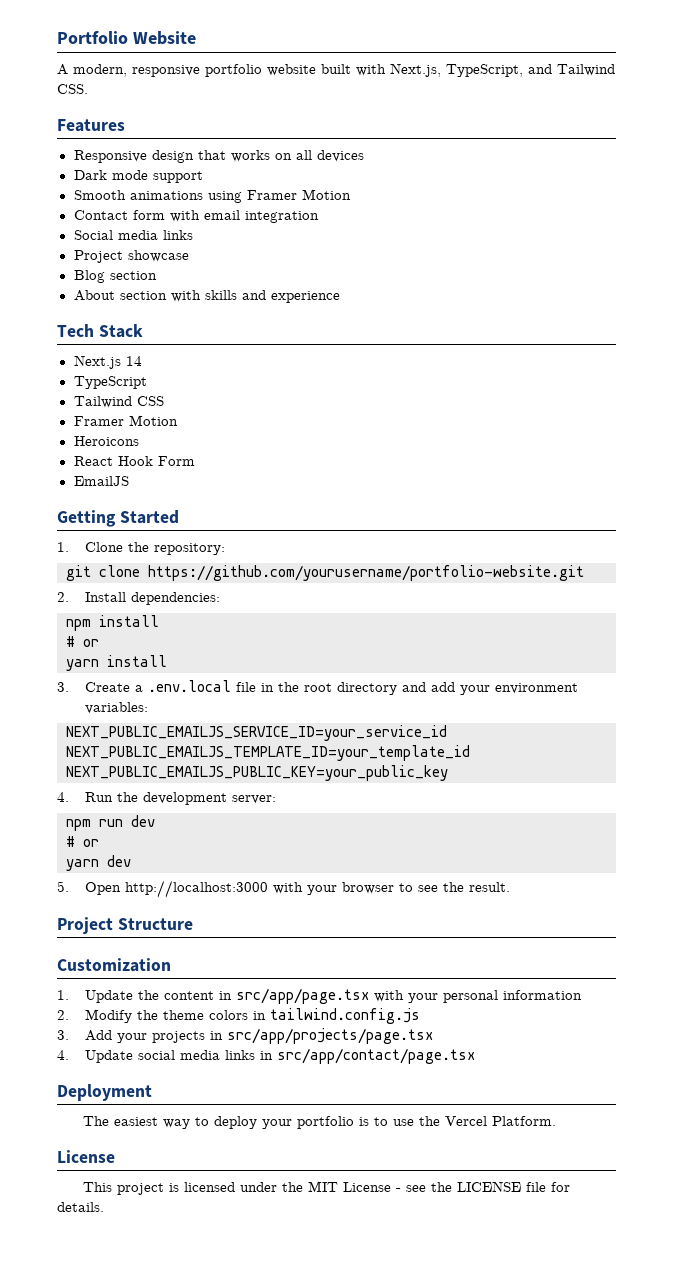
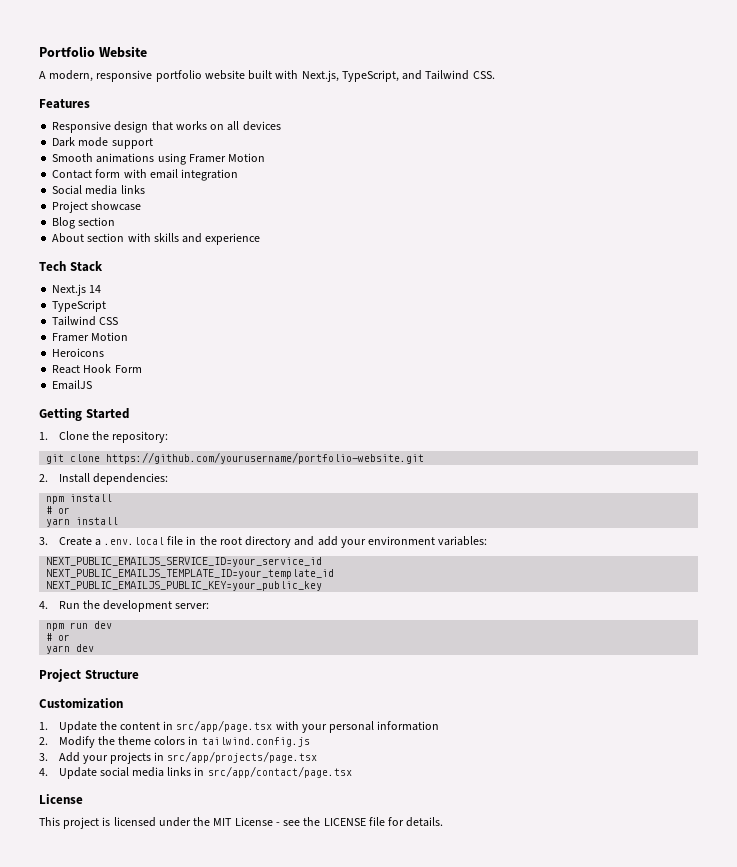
- 5. Open http://localhost:3000 with your browser to see the result.
- Deployment
- The easiest way to deploy your portfolio is to use the Vercel Platform.

